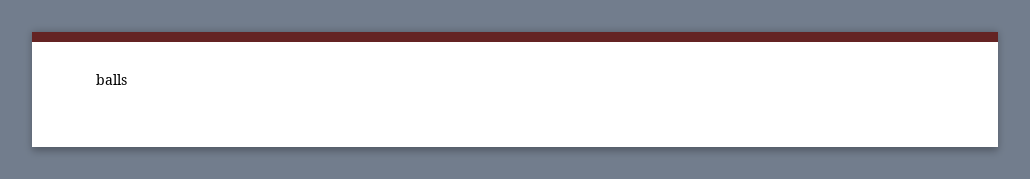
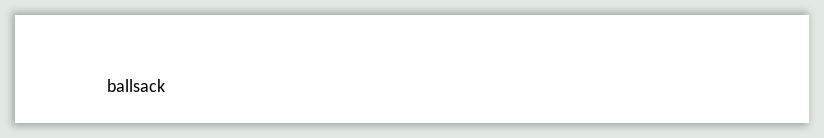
- balls
+ ballsack

